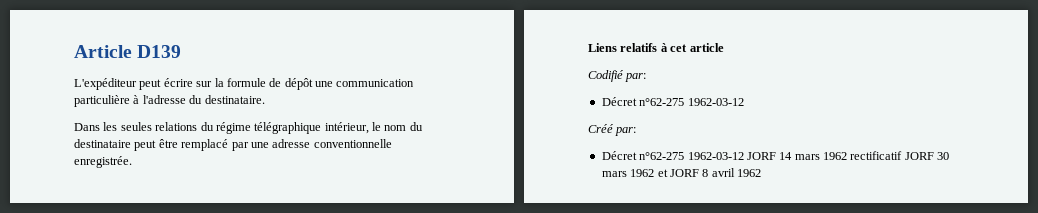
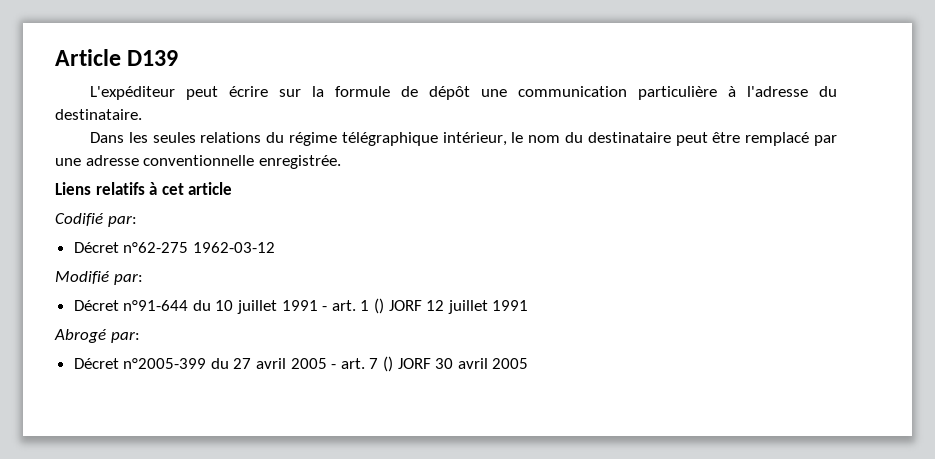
- Créé par:
- Décret n°62-275 1962-03-12 JORF 14 mars 1962 rectificatif JORF 30 mars 1962 et JORF 8 avril 1962
+ Modifié par:
+ Décret n°91-644 du 10 juillet 1991 - art. 1 () JORF 12 juillet 1991
+ Abrogé par:
+ Décret n°2005-399 du 27 avril 2005 - art. 7 () JORF 30 avril 2005

